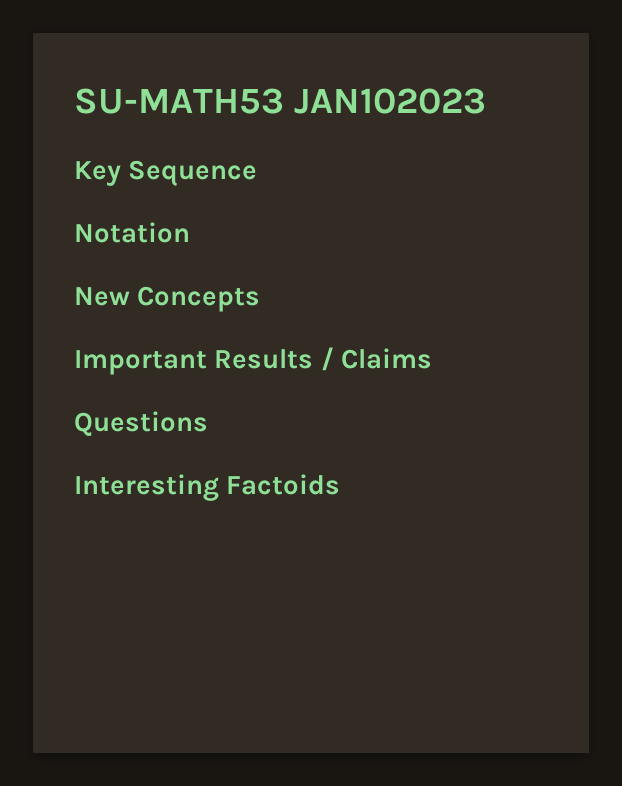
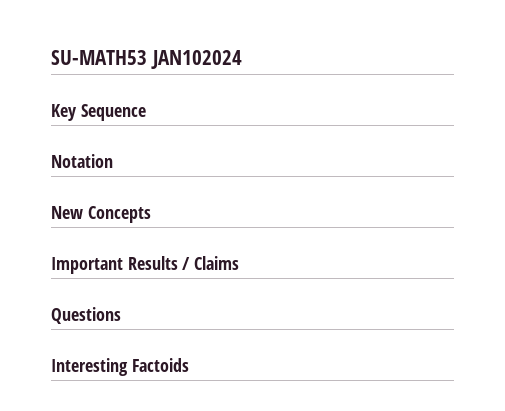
- SU-MATH53 JAN102023
+ SU-MATH53 JAN102024

